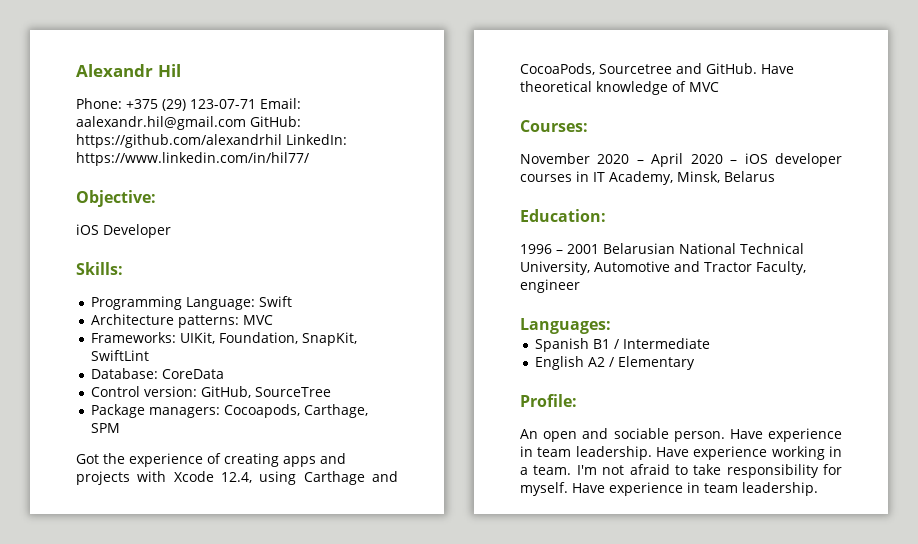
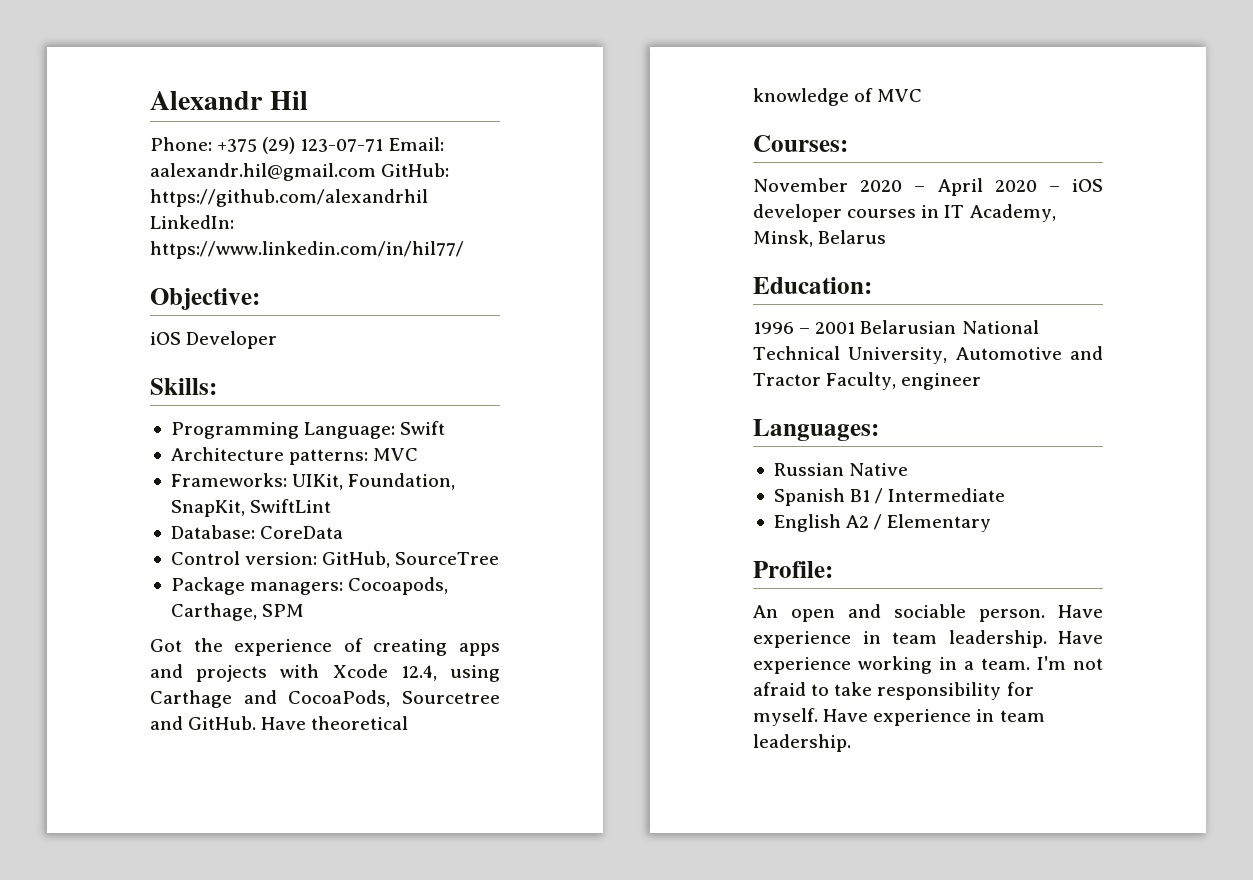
+ Russian Native

